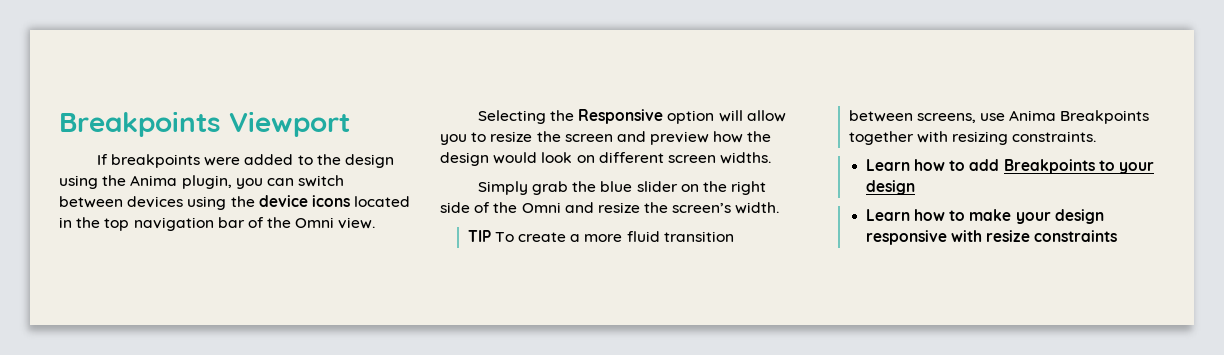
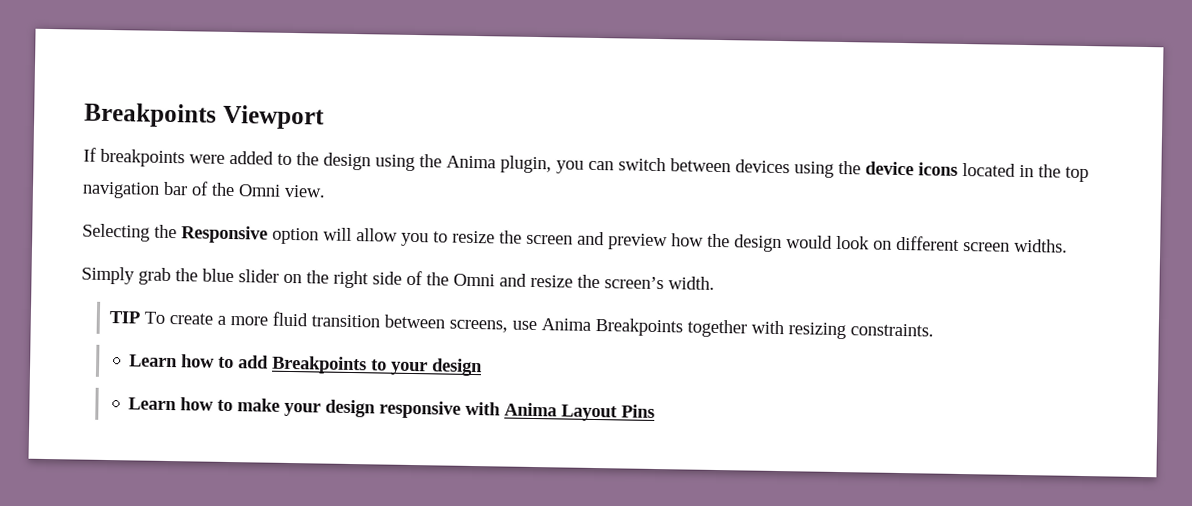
- Learn how to make your design responsive with resize constraints
+ Learn how to make your design responsive with Anima Layout Pins

